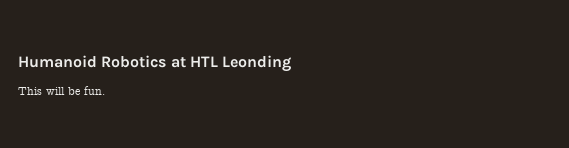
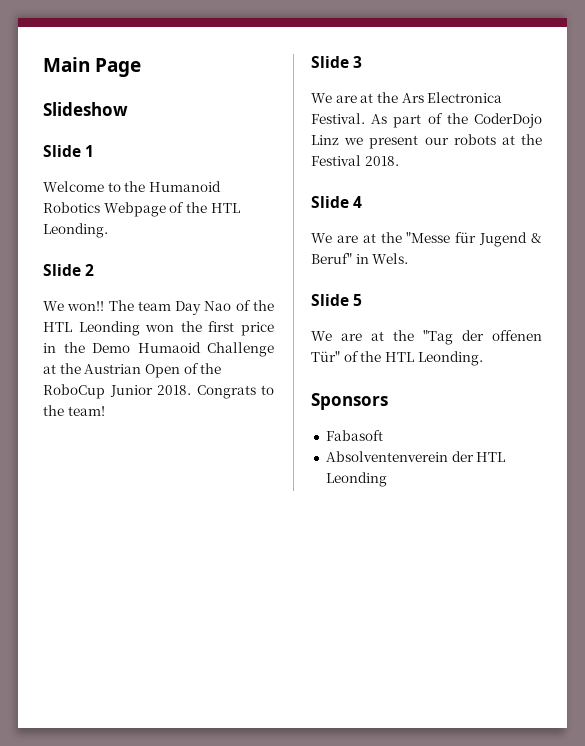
- Humanoid Robotics at HTL Leonding
- This will be fun.
+ Main Page
+ Slideshow
+ Slide 1
+ Welcome to the Humanoid Robotics Webpage of the HTL Leonding.
+ Slide 2
+ We won!! The team Day Nao of the HTL Leonding won the first price in the Demo Humaoid Challenge at the Austrian Open of the RoboCup Junior 2018. Congrats to the team!
+ Slide 3
+ We are at the Ars Electronica Festival. As part of the CoderDojo Linz we present our robots at the Festival 2018.
+ Slide 4
+ We are at the "Messe für Jugend & Beruf" in Wels.
+ Slide 5
+ We are at the "Tag der offenen Tür" of the HTL Leonding.
+ Sponsors
+ Fabasoft
+ Absolventenverein der HTL Leonding

